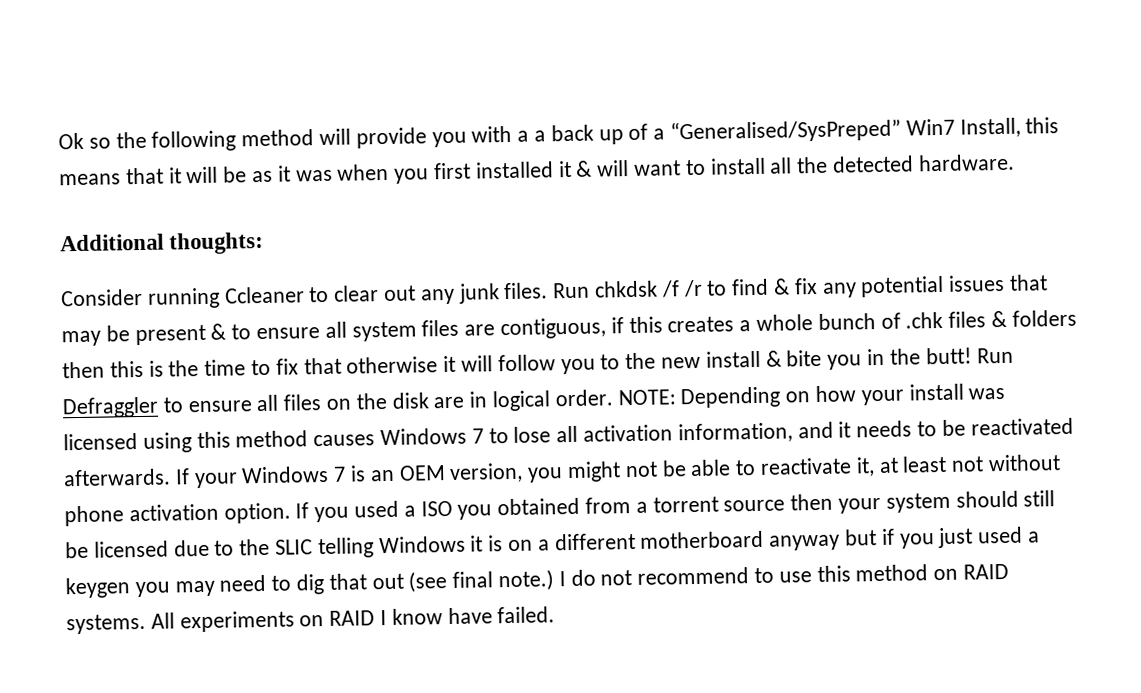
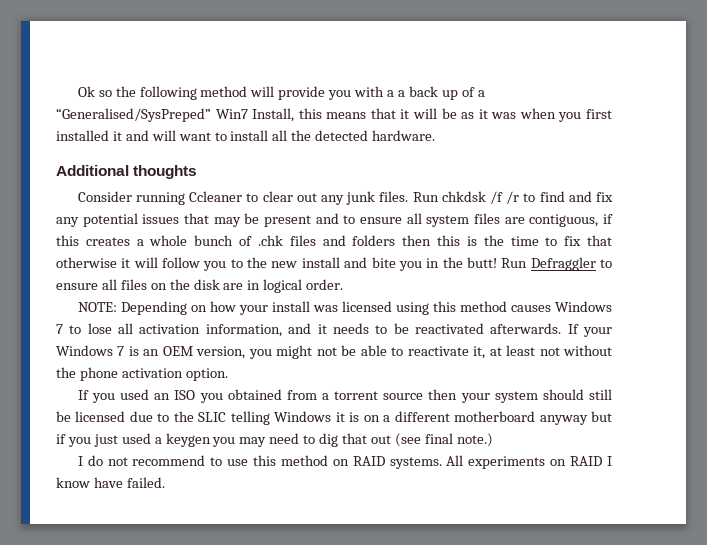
- Ok so the following method will provide you with a a back up of a “Generalised/SysPreped” Win7 Install, this means that it will be as it was when you first installed it & will want to install all the detected hardware.
+ Ok so the following method will provide you with a a back up of a “Generalised/SysPreped” Win7 Install, this means that it will be as it was when you first installed it and will want to install all the detected hardware.
- Additional thoughts:
+ Additional thoughts
- Run chkdsk /f /r to find & fix any potential issues that may be present & to ensure all system files are contiguous, if this creates a whole bunch of .chk files & folders then this is the time to fix that otherwise it will follow you to the new install & bite you in the butt!
+ Run chkdsk /f /r to find and fix any potential issues that may be present and to ensure all system files are contiguous, if this creates a whole bunch of .chk files and folders then this is the time to fix that otherwise it will follow you to the new install and bite you in the butt!
- Run Defraggler to ensure all files on the disk are in logical order. NOTE: Depending on how your install was licensed using this method causes Windows 7 to lose all activation information, and it needs to be reactivated afterwards.
+ Run Defraggler to ensure all files on the disk are in logical order.
+ NOTE: Depending on how your install was licensed using this method causes Windows 7 to lose all activation information, and it needs to be reactivated afterwards.
- If your Windows 7 is an OEM version, you might not be able to reactivate it, at least not without phone activation option. If you used a ISO you obtained from a torrent source then your system should still be licensed due to the SLIC telling Windows it is on a different motherboard anyway but if you just used a keygen you may need to dig that out (see final note.) I do not recommend to use this method on RAID systems.
+ If your Windows 7 is an OEM version, you might not be able to reactivate it, at least not without the phone activation option.
+ If you used an ISO you obtained from a torrent source then your system should still be licensed due to the SLIC telling Windows it is on a different motherboard anyway but if you just used a keygen you may need to dig that out (see final note.)
+ I do not recommend to use this method on RAID systems.

